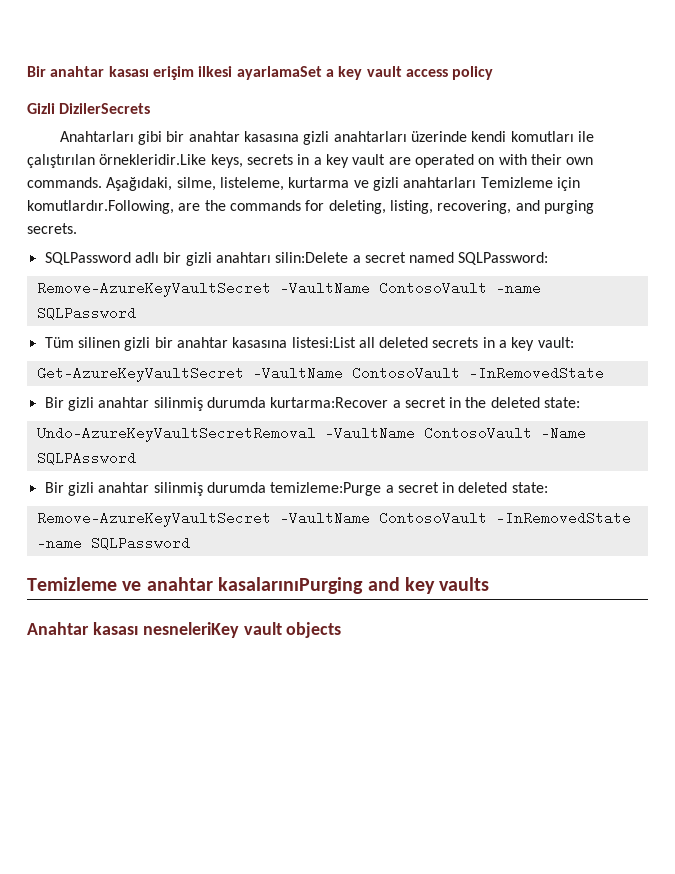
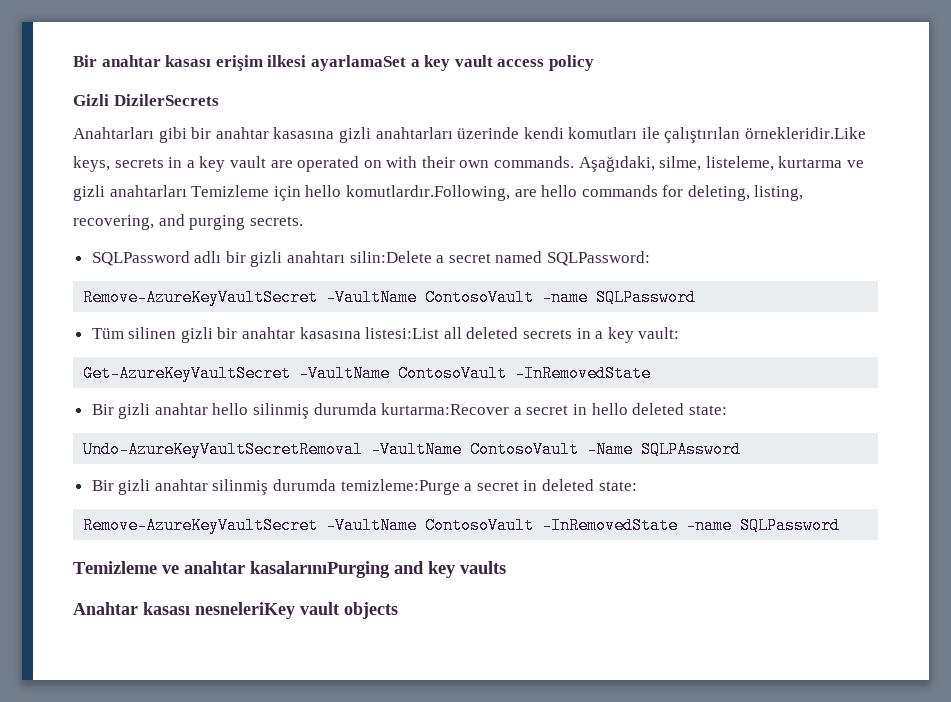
- Aşağıdaki, silme, listeleme, kurtarma ve gizli anahtarları Temizleme için komutlardır.Following, are the commands for deleting, listing, recovering, and purging secrets.
+ Aşağıdaki, silme, listeleme, kurtarma ve gizli anahtarları Temizleme için hello komutlardır.Following, are hello commands for deleting, listing, recovering, and purging secrets.
- Bir gizli anahtar silinmiş durumda kurtarma:Recover a secret in the deleted state:
+ Bir gizli anahtar hello silinmiş durumda kurtarma:Recover a secret in hello deleted state:

